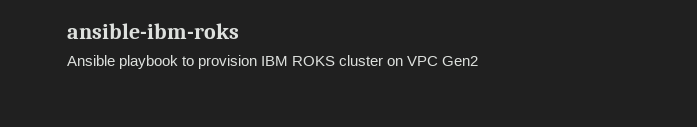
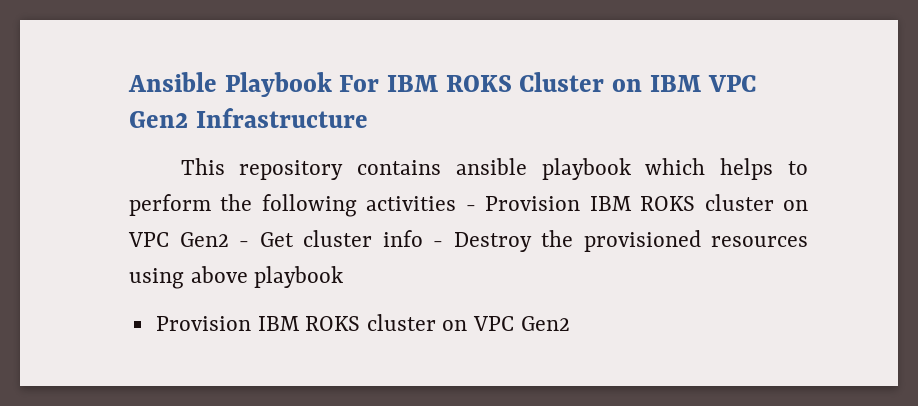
- ansible-ibm-roks
- Ansible playbook to provision IBM ROKS cluster on VPC Gen2
+ Ansible Playbook For IBM ROKS Cluster on IBM VPC Gen2 Infrastructure
+ This repository contains ansible playbook which helps to perform the following activities - Provision IBM ROKS cluster on VPC Gen2 - Get cluster info - Destroy the provisioned resources using above playbook
+ Provision IBM ROKS cluster on VPC Gen2

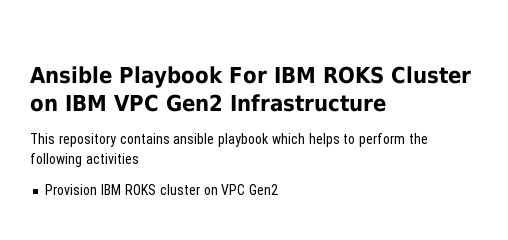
- This repository contains ansible playbook which helps to perform the following activities - Provision IBM ROKS cluster on VPC Gen2 - Get cluster info - Destroy the provisioned resources using above playbook
+ This repository contains ansible playbook which helps to perform the following activities

